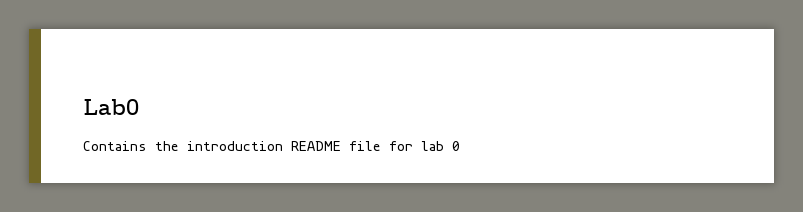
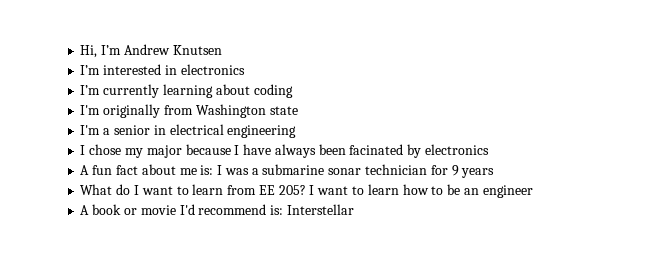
- Lab0
- Contains the introduction README file for lab 0
+ Hi, I’m Andrew Knutsen
+ I’m interested in electronics
+ I’m currently learning about coding
+ I'm originally from Washington state
+ I'm a senior in electrical engineering
+ I chose my major because I have always been facinated by electronics
+ A fun fact about me is: I was a submarine sonar technician for 9 years
+ What do I want to learn from EE 205? I want to learn how to be an engineer
+ A book or movie I'd recommend is: Interstellar

